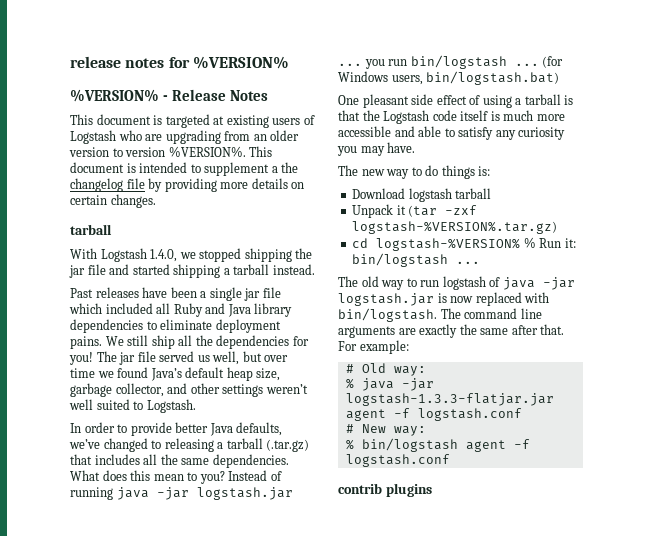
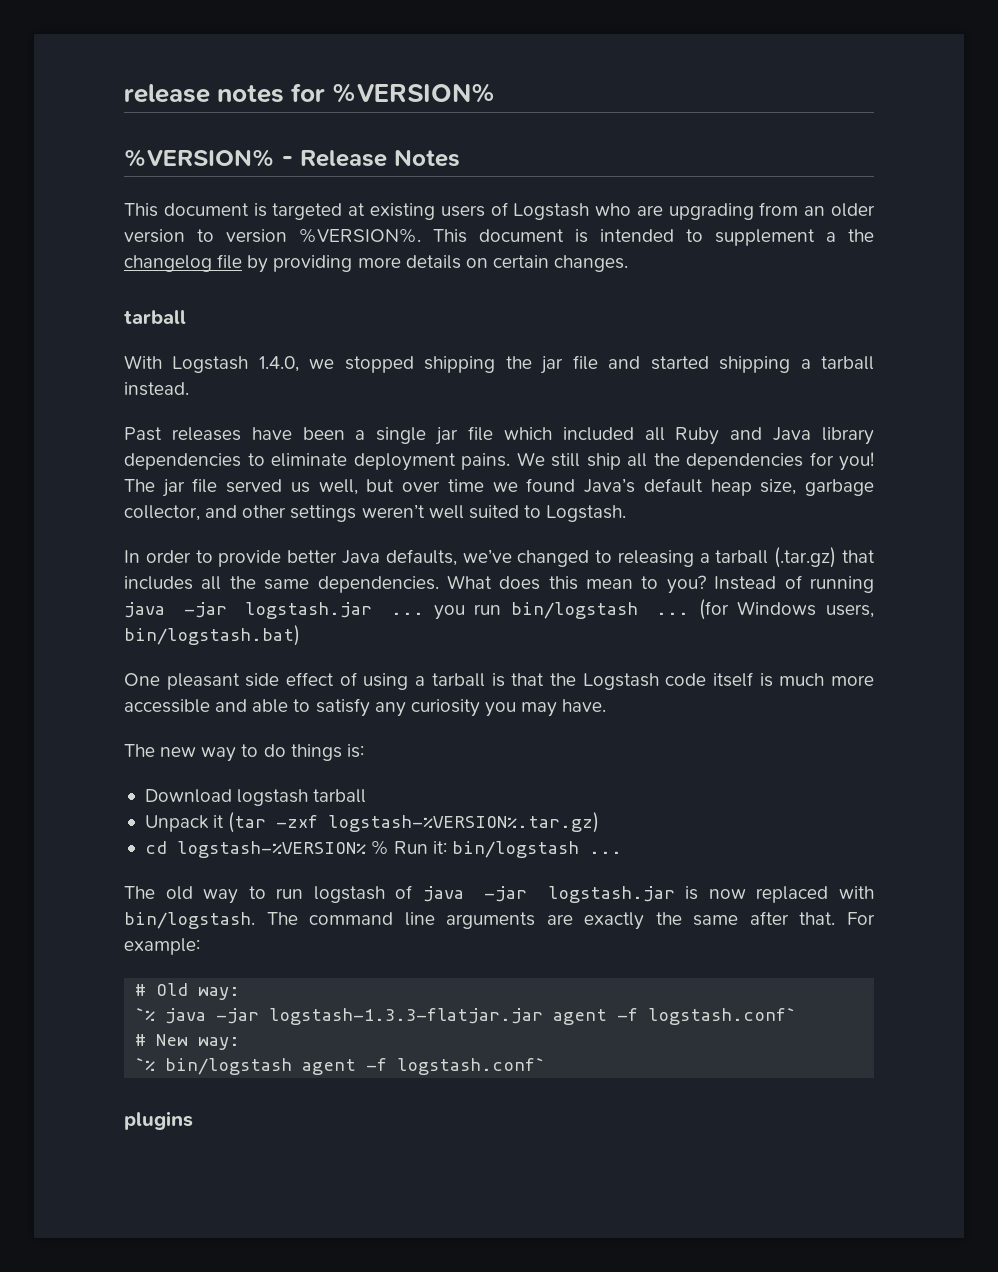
- % java -jar logstash-1.3.3-flatjar.jar agent -f logstash.conf
+ `% java -jar logstash-1.3.3-flatjar.jar agent -f logstash.conf`
- % bin/logstash agent -f logstash.conf
- contrib plugins
+ `% bin/logstash agent -f logstash.conf`
+ plugins

